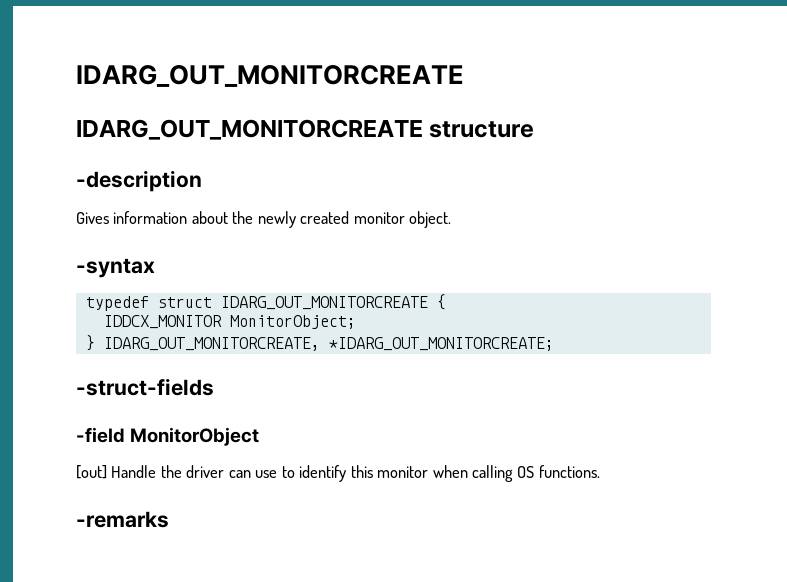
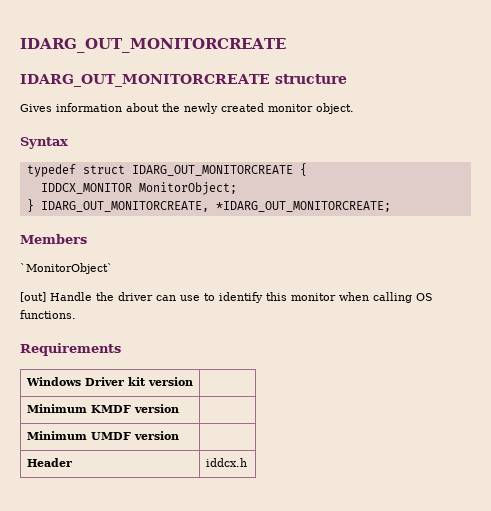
- -description
- -syntax
+ Syntax
- -struct-fields
- -field MonitorObject
+ Members
+ `MonitorObject`
- -remarks
+ Requirements
+ Windows Driver kit version |
+ Minimum KMDF version |
+ Minimum UMDF version |
+ Header | iddcx.h

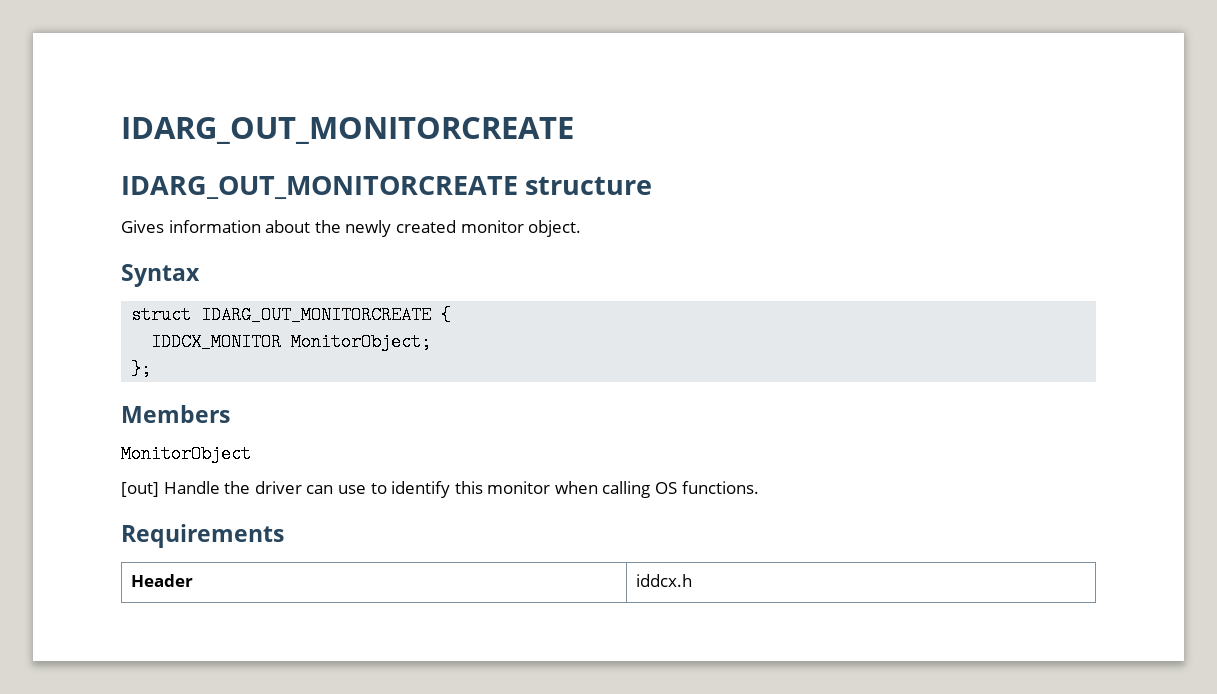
- typedef struct IDARG_OUT_MONITORCREATE {
+ struct IDARG_OUT_MONITORCREATE {
- } IDARG_OUT_MONITORCREATE, *IDARG_OUT_MONITORCREATE;
+ };
- `MonitorObject`
+ MonitorObject
- Windows Driver kit version |
- Minimum KMDF version |
- Minimum UMDF version |

